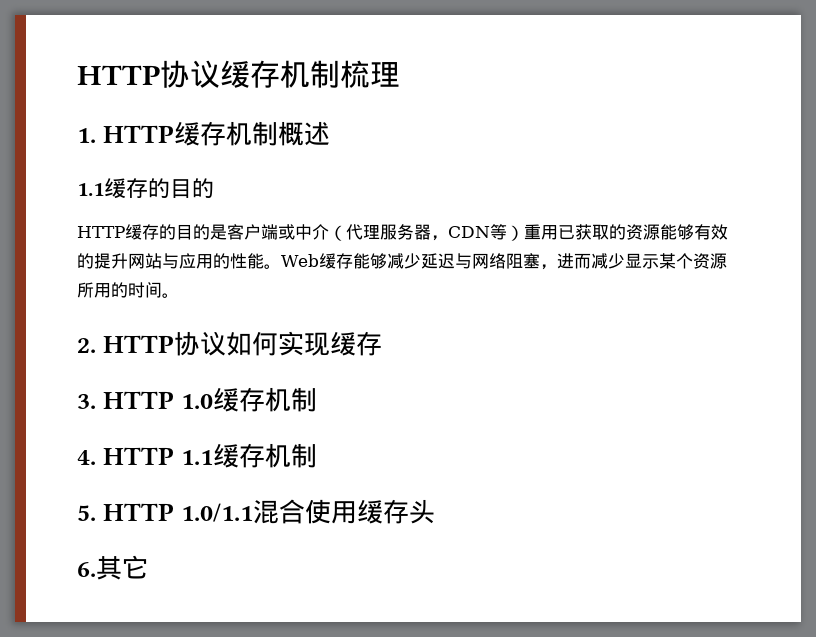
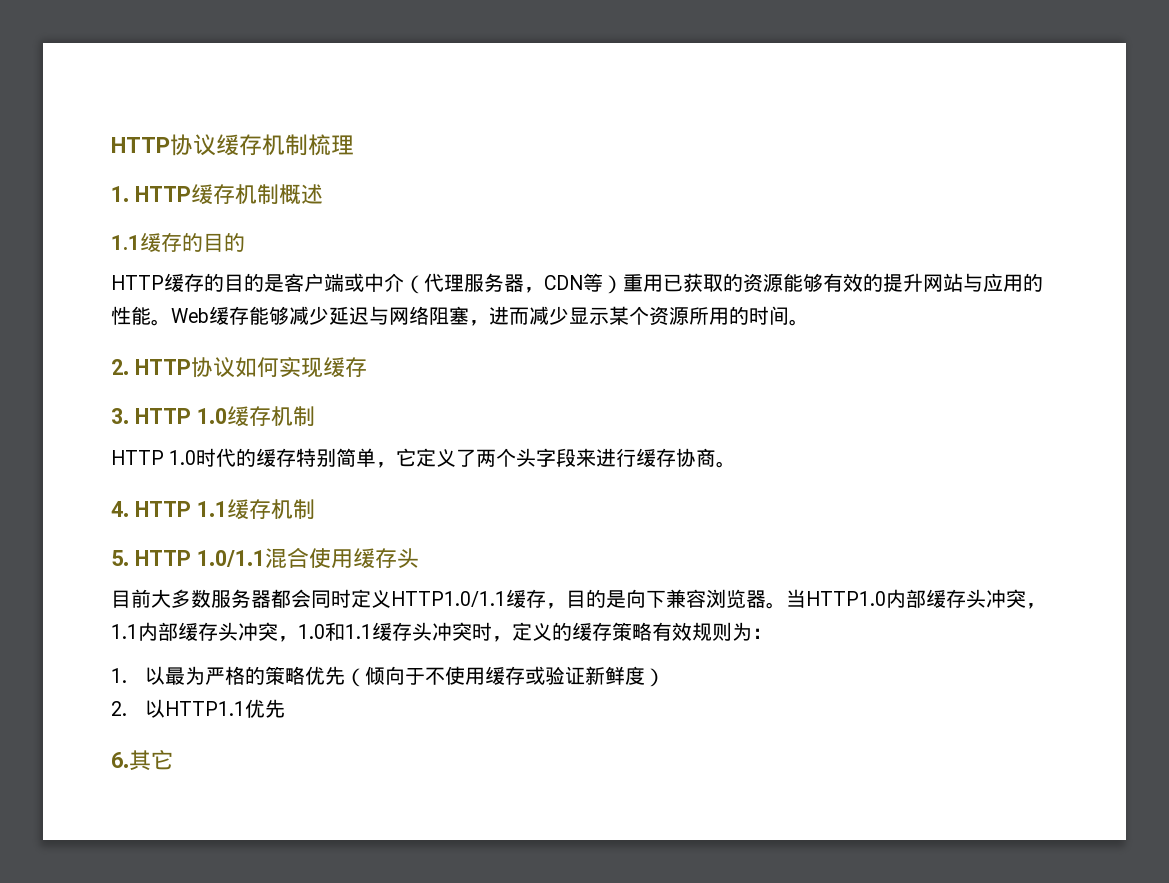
+ HTTP 1.0时代的缓存特别简单，它定义了两个头字段来进行缓存协商。
+ 目前大多数服务器都会同时定义HTTP1.0/1.1缓存，目的是向下兼容浏览器。当HTTP1.0内部缓存头冲突，1.1内部缓存头冲突，1.0和1.1缓存头冲突时，定义的缓存策略有效规则为：
+ 1.以最为严格的策略优先（倾向于不使用缓存或验证新鲜度）
+ 2.以HTTP1.1优先

